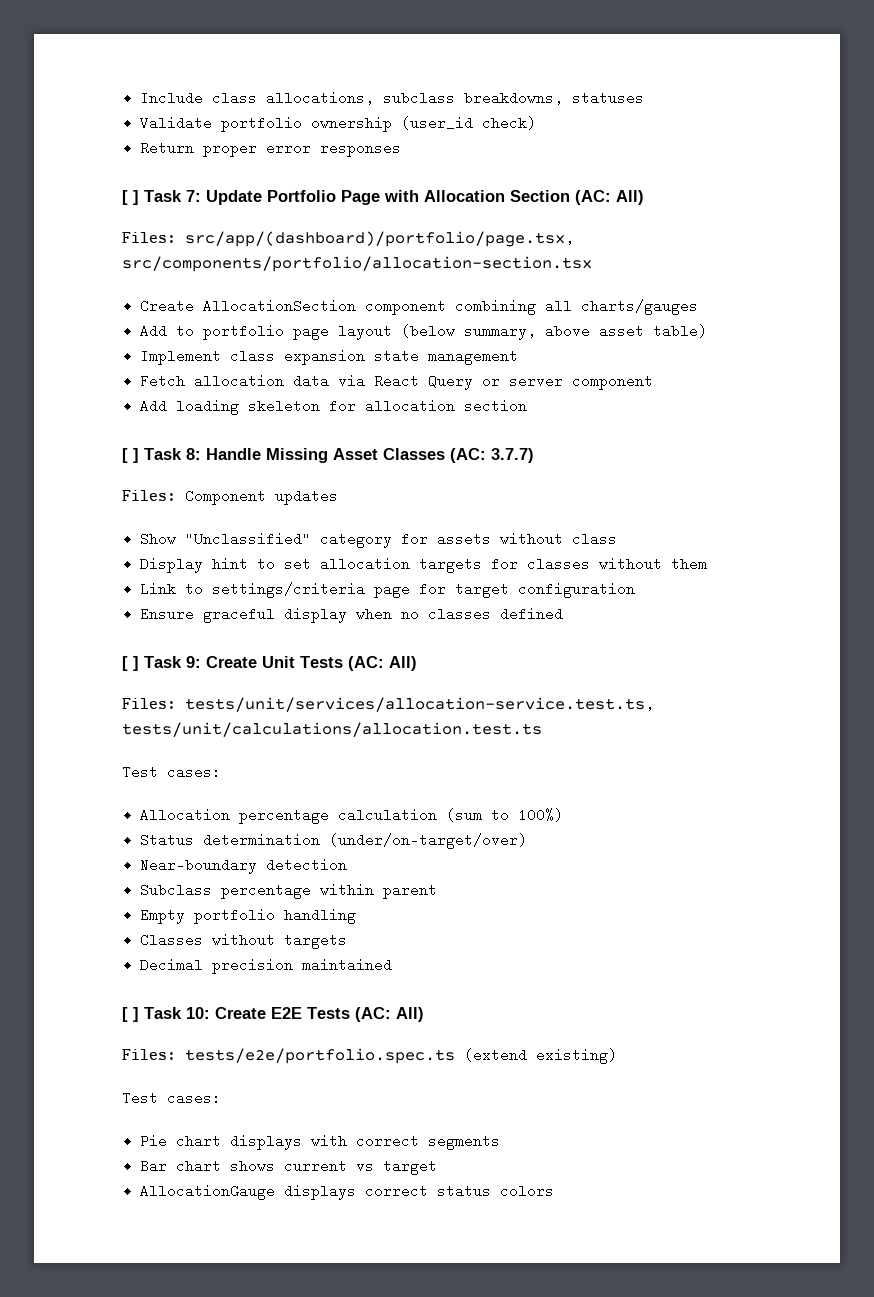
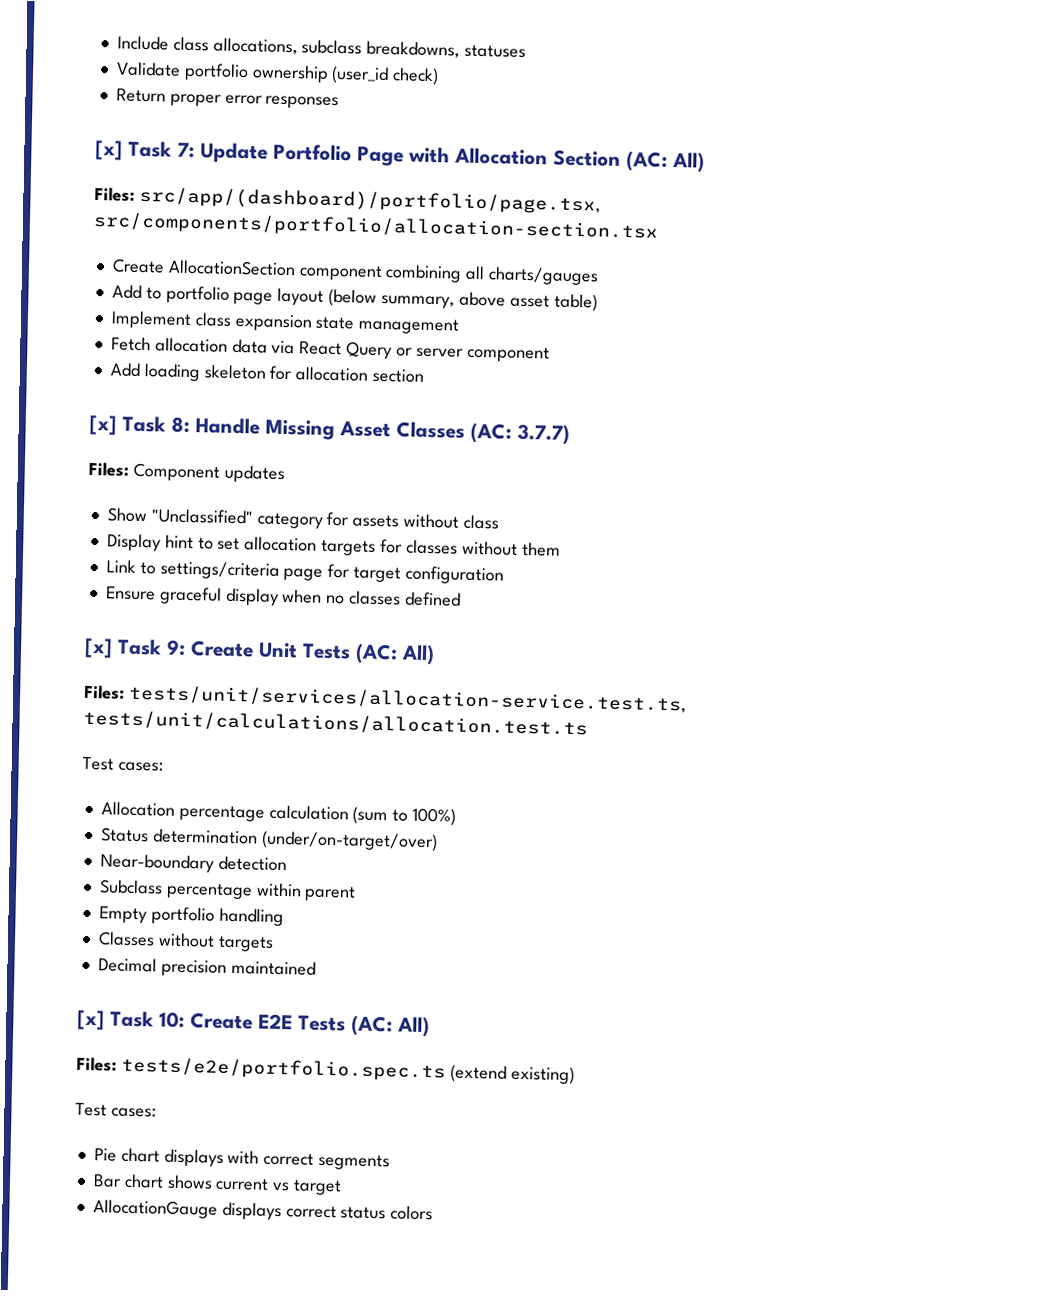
- [ ] Task 7: Update Portfolio Page with Allocation Section (AC: All)
+ [x] Task 7: Update Portfolio Page with Allocation Section (AC: All)
- [ ] Task 8: Handle Missing Asset Classes (AC: 3.7.7)
+ [x] Task 8: Handle Missing Asset Classes (AC: 3.7.7)
- [ ] Task 9: Create Unit Tests (AC: All)
+ [x] Task 9: Create Unit Tests (AC: All)
- [ ] Task 10: Create E2E Tests (AC: All)
+ [x] Task 10: Create E2E Tests (AC: All)

